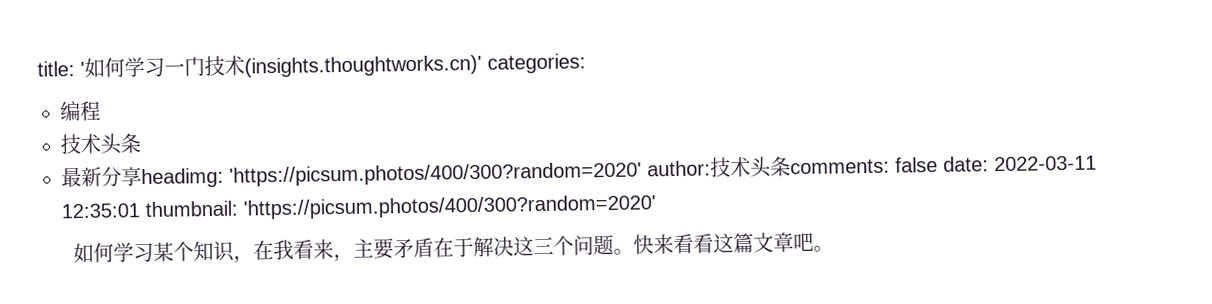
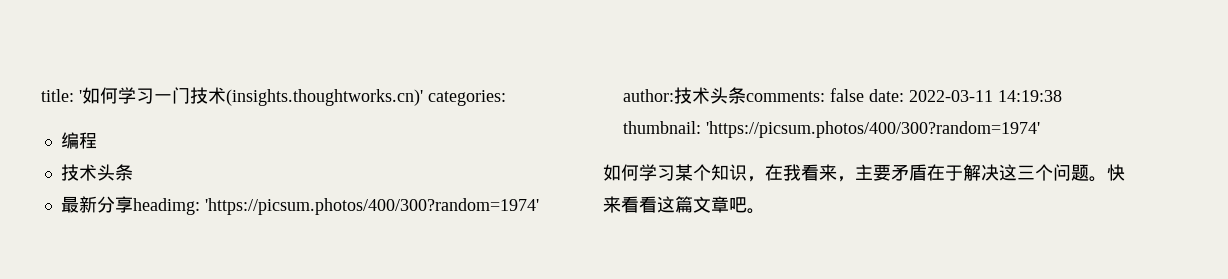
- 最新分享headimg: 'https://picsum.photos/400/300?random=2020' author:技术头条comments: false date: 2022-03-11 12:35:01 thumbnail: 'https://picsum.photos/400/300?random=2020'
+ 最新分享headimg: 'https://picsum.photos/400/300?random=1974' author:技术头条comments: false date: 2022-03-11 14:19:38 thumbnail: 'https://picsum.photos/400/300?random=1974'

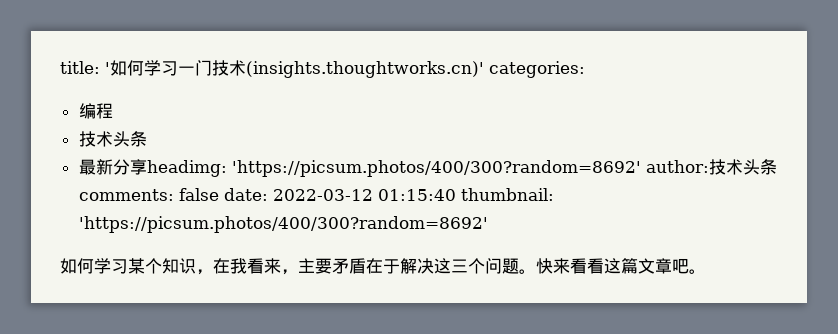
- 最新分享headimg: 'https://picsum.photos/400/300?random=1974' author:技术头条comments: false date: 2022-03-11 14:19:38 thumbnail: 'https://picsum.photos/400/300?random=1974'
+ 最新分享headimg: 'https://picsum.photos/400/300?random=8692' author:技术头条comments: false date: 2022-03-12 01:15:40 thumbnail: 'https://picsum.photos/400/300?random=8692'

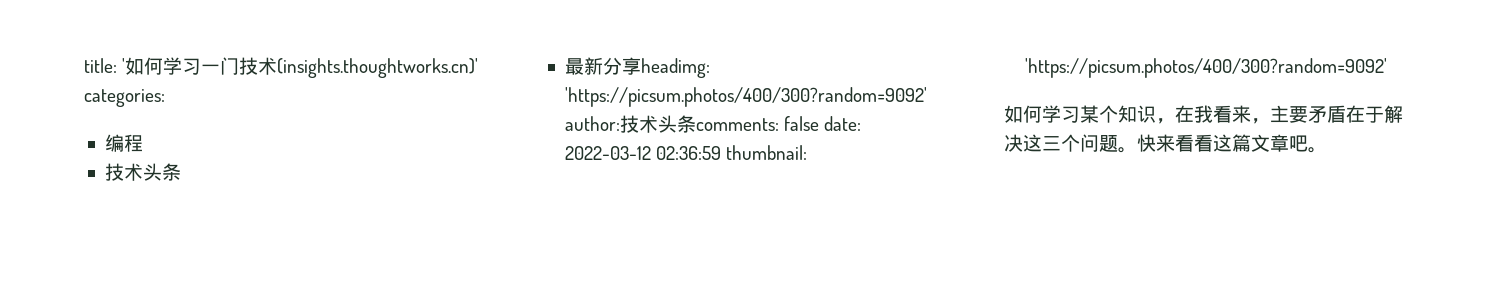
- 最新分享headimg: 'https://picsum.photos/400/300?random=8692' author:技术头条comments: false date: 2022-03-12 01:15:40 thumbnail: 'https://picsum.photos/400/300?random=8692'
+ 最新分享headimg: 'https://picsum.photos/400/300?random=9092' author:技术头条comments: false date: 2022-03-12 02:36:59 thumbnail: 'https://picsum.photos/400/300?random=9092'

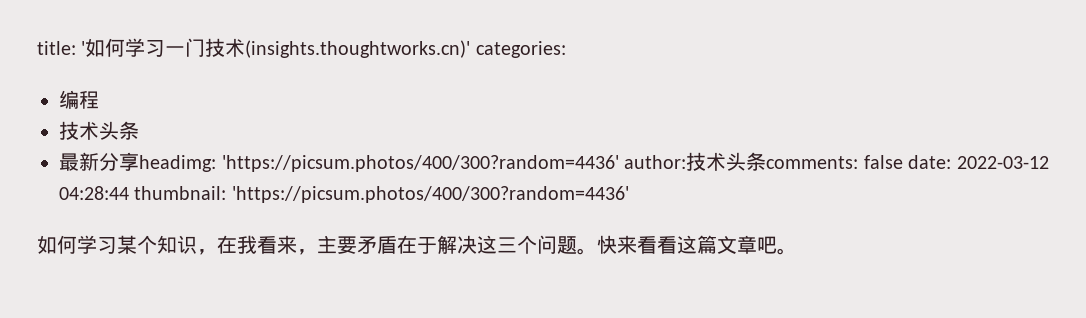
- 最新分享headimg: 'https://picsum.photos/400/300?random=9092' author:技术头条comments: false date: 2022-03-12 02:36:59 thumbnail: 'https://picsum.photos/400/300?random=9092'
+ 最新分享headimg: 'https://picsum.photos/400/300?random=4436' author:技术头条comments: false date: 2022-03-12 04:28:44 thumbnail: 'https://picsum.photos/400/300?random=4436'

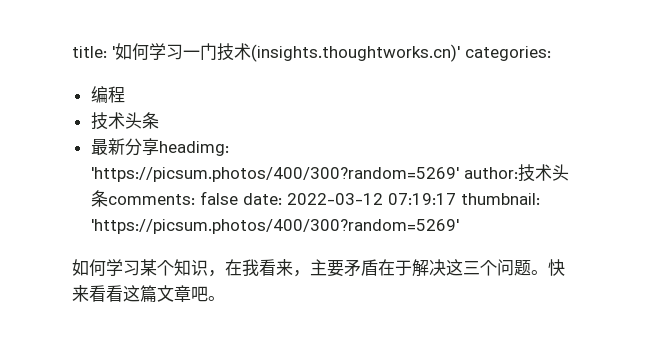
- 最新分享headimg: 'https://picsum.photos/400/300?random=4436' author:技术头条comments: false date: 2022-03-12 04:28:44 thumbnail: 'https://picsum.photos/400/300?random=4436'
+ 最新分享headimg: 'https://picsum.photos/400/300?random=5269' author:技术头条comments: false date: 2022-03-12 07:19:17 thumbnail: 'https://picsum.photos/400/300?random=5269'

